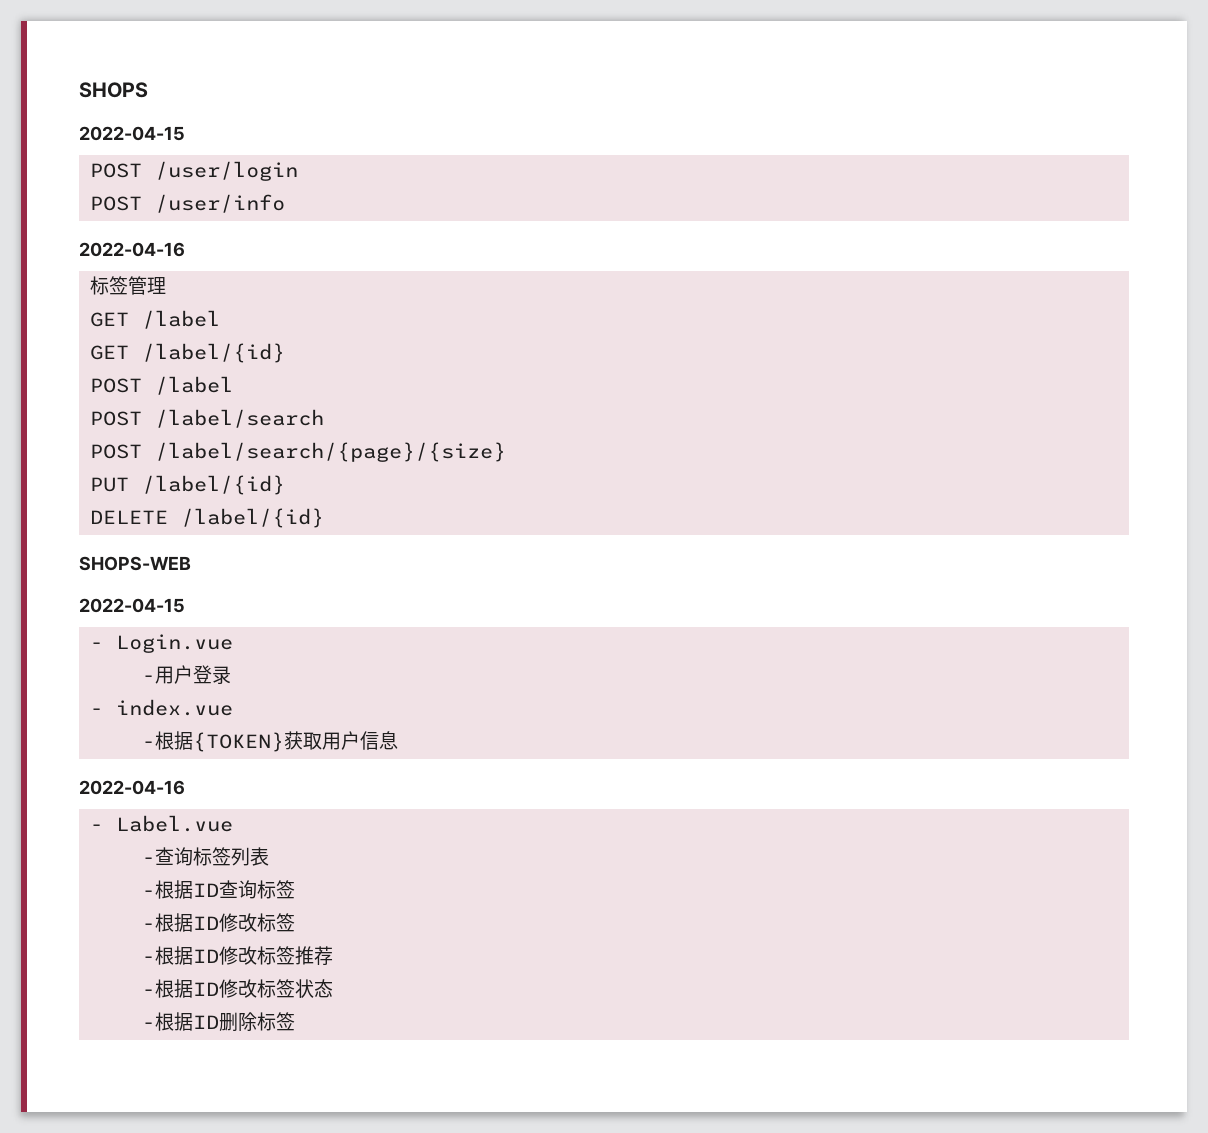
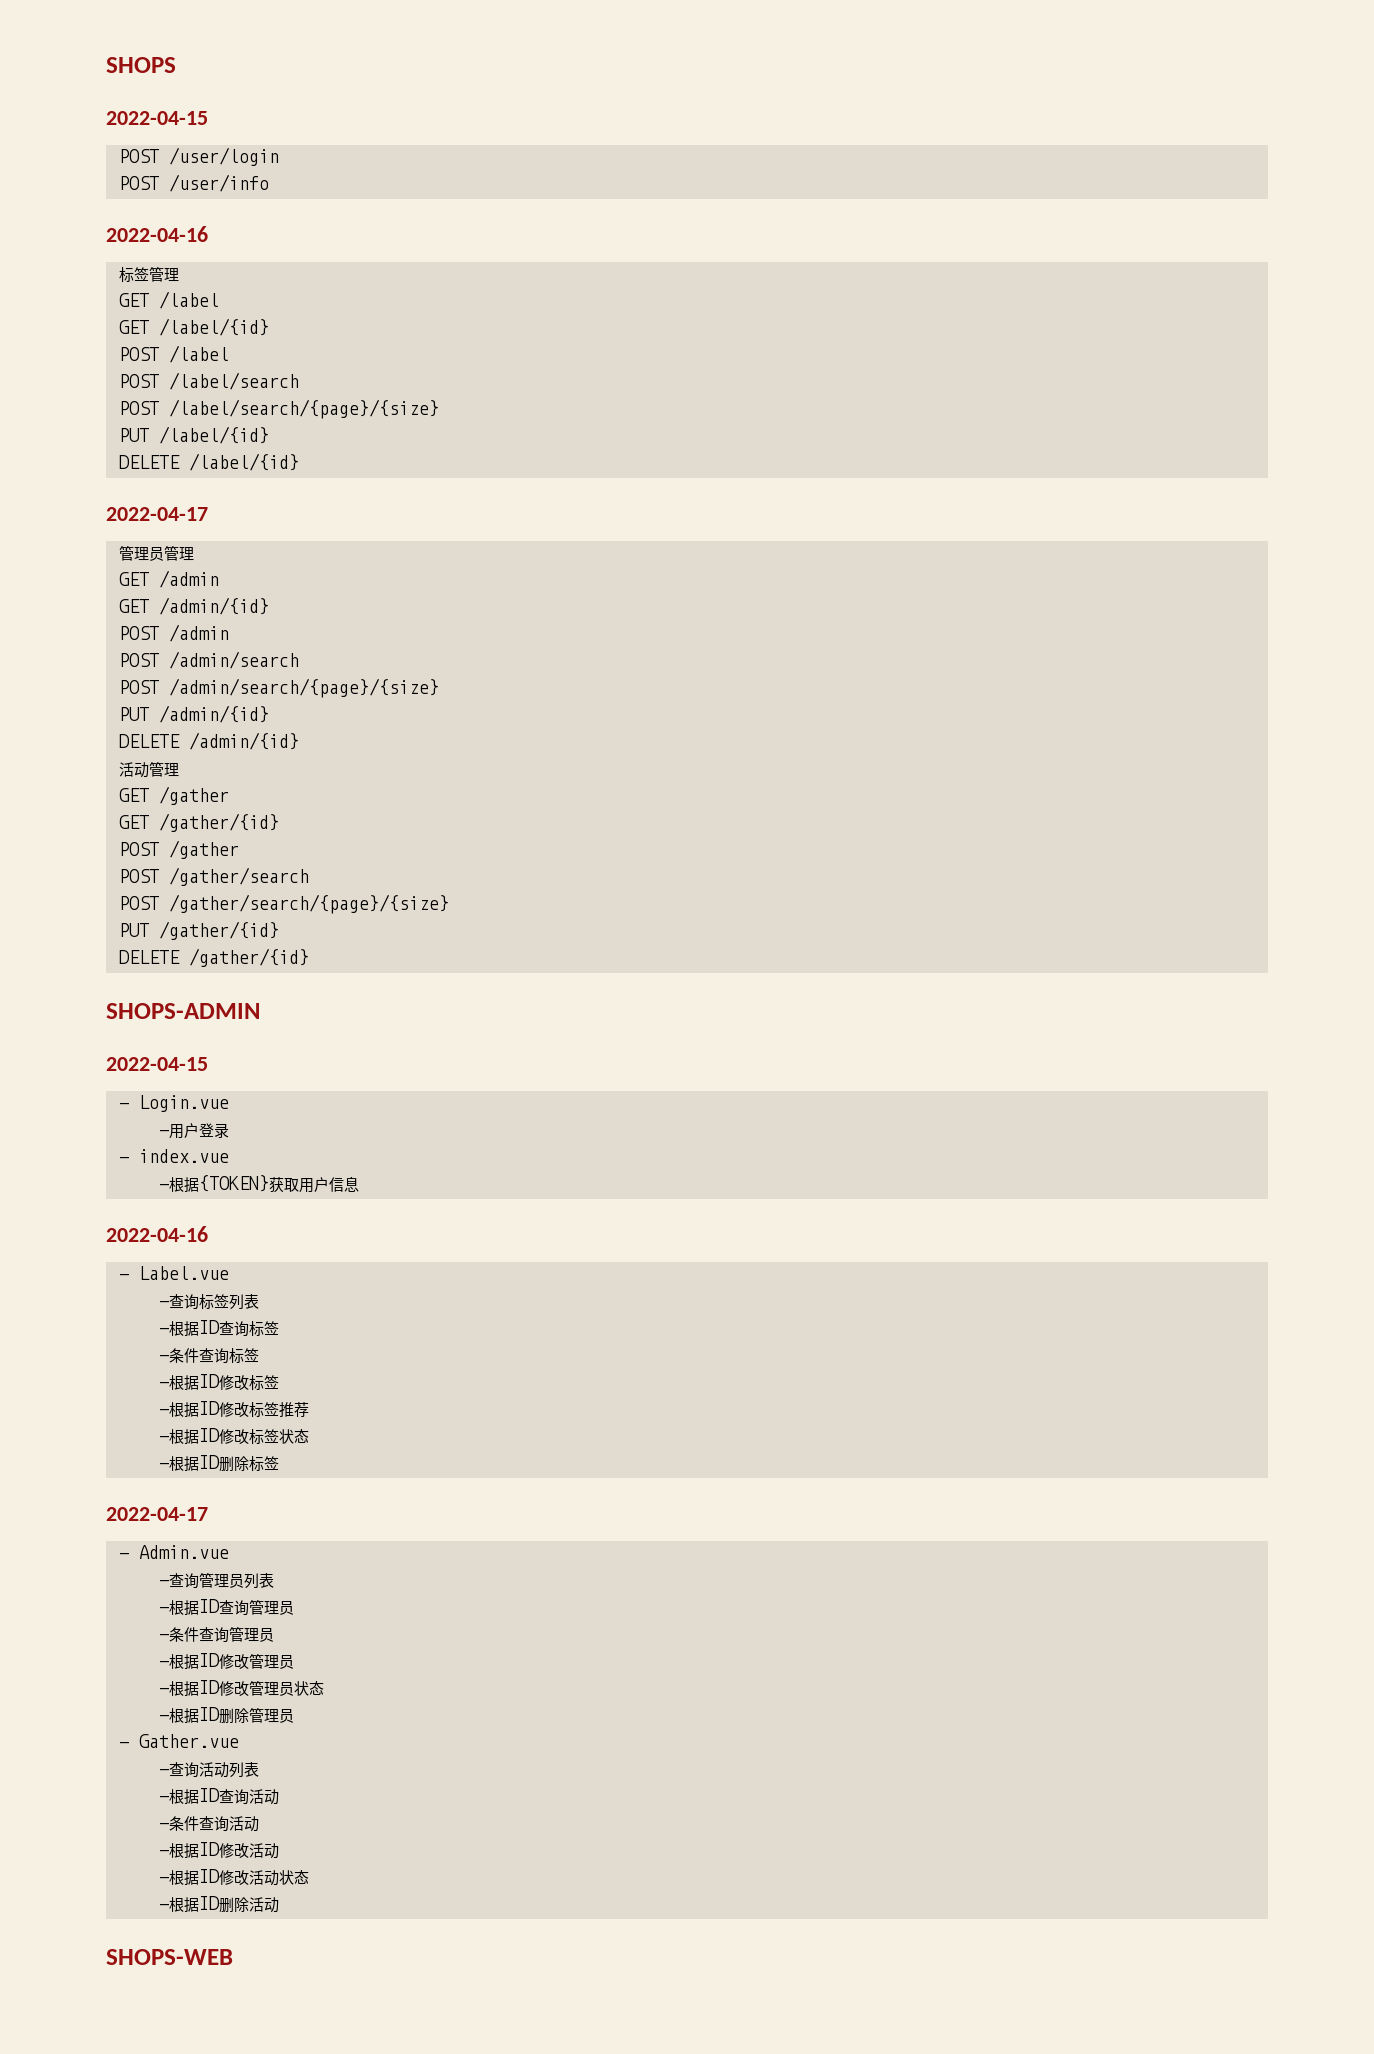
  DELETE /label/{id}
- SHOPS-WEB
+ 2022-04-17
+ 管理员管理
+ GET /admin
+ GET /admin/{id}
+ POST /admin
+ POST /admin/search
+ POST /admin/search/{page}/{size}
+ PUT /admin/{id}
+ DELETE /admin/{id}
+ 活动管理
+ GET /gather
+ GET /gather/{id}
+ POST /gather
+ POST /gather/search
+ POST /gather/search/{page}/{size}
+ PUT /gather/{id}
+ DELETE /gather/{id}
+ SHOPS-ADMIN
+ -条件查询标签
  -根据ID删除标签
+ 2022-04-17
+ - Admin.vue
+ -查询管理员列表
+ -根据ID查询管理员
+ -条件查询管理员
+ -根据ID修改管理员
+ -根据ID修改管理员状态
+ -根据ID删除管理员
+ - Gather.vue
+ -查询活动列表
+ -根据ID查询活动
+ -条件查询活动
+ -根据ID修改活动
+ -根据ID修改活动状态
+ -根据ID删除活动
+ SHOPS-WEB

